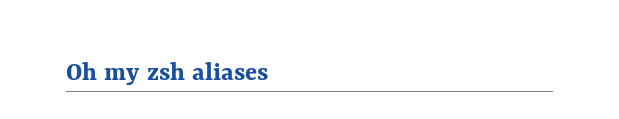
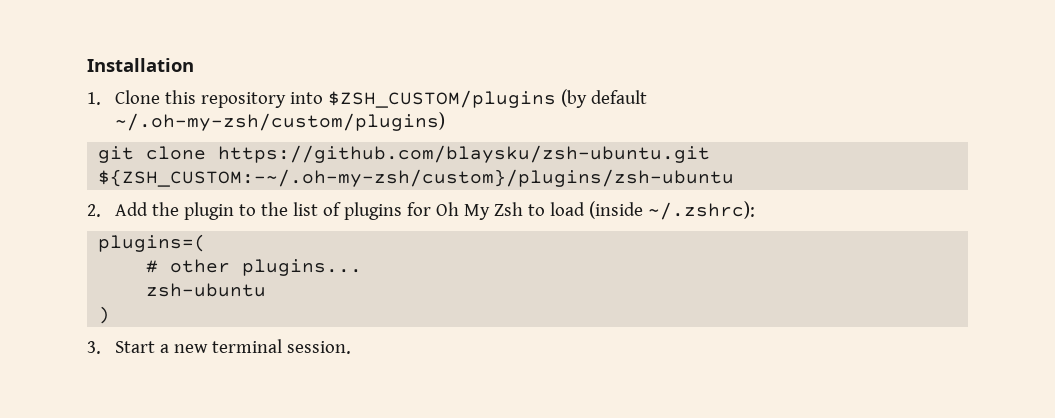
- Oh my zsh aliases
+ Installation
+ 1. Clone this repository into $ZSH_CUSTOM/plugins (by default ~/.oh-my-zsh/custom/plugins)
+ git clone https://github.com/blaysku/zsh-ubuntu.git ${ZSH_CUSTOM:-~/.oh-my-zsh/custom}/plugins/zsh-ubuntu
+ 2. Add the plugin to the list of plugins for Oh My Zsh to load (inside ~/.zshrc):
+ plugins=(
+ # other plugins...
+ zsh-ubuntu
+ )
+ 3. Start a new terminal session.

